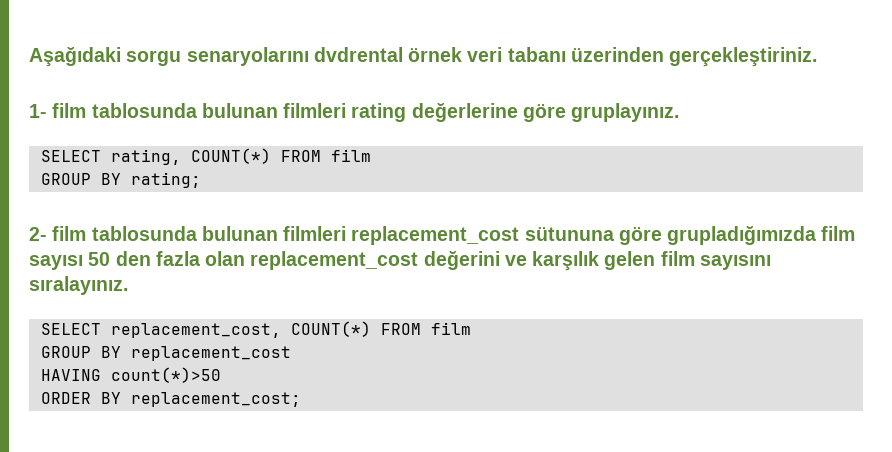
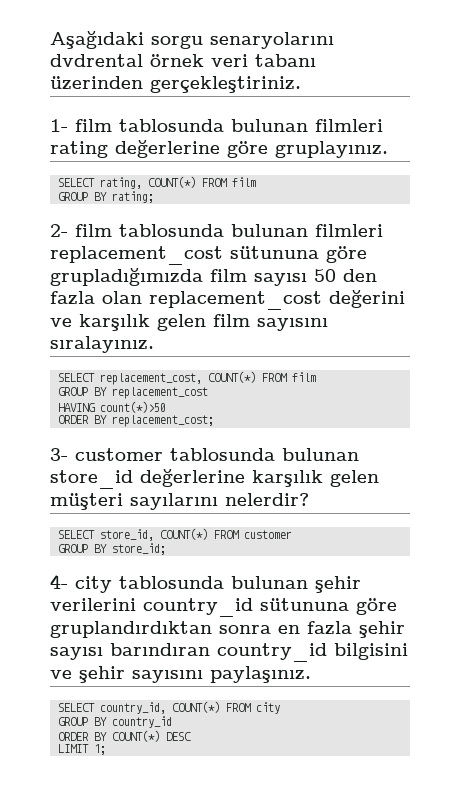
+ 3- customer tablosunda bulunan store_id değerlerine karşılık gelen müşteri sayılarını nelerdir?
+ SELECT store_id, COUNT(*) FROM customer
+ GROUP BY store_id;
+ 4- city tablosunda bulunan şehir verilerini country_id sütununa göre gruplandırdıktan sonra en fazla şehir sayısı barındıran country_id bilgisini ve şehir sayısını paylaşınız.
+ SELECT country_id, COUNT(*) FROM city
+ GROUP BY country_id
+ ORDER BY COUNT(*) DESC
+ LIMIT 1;

